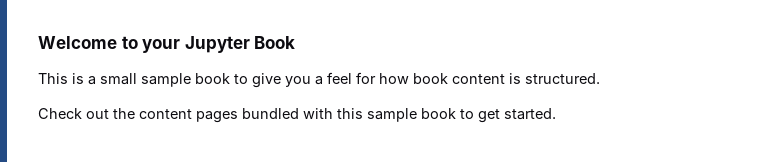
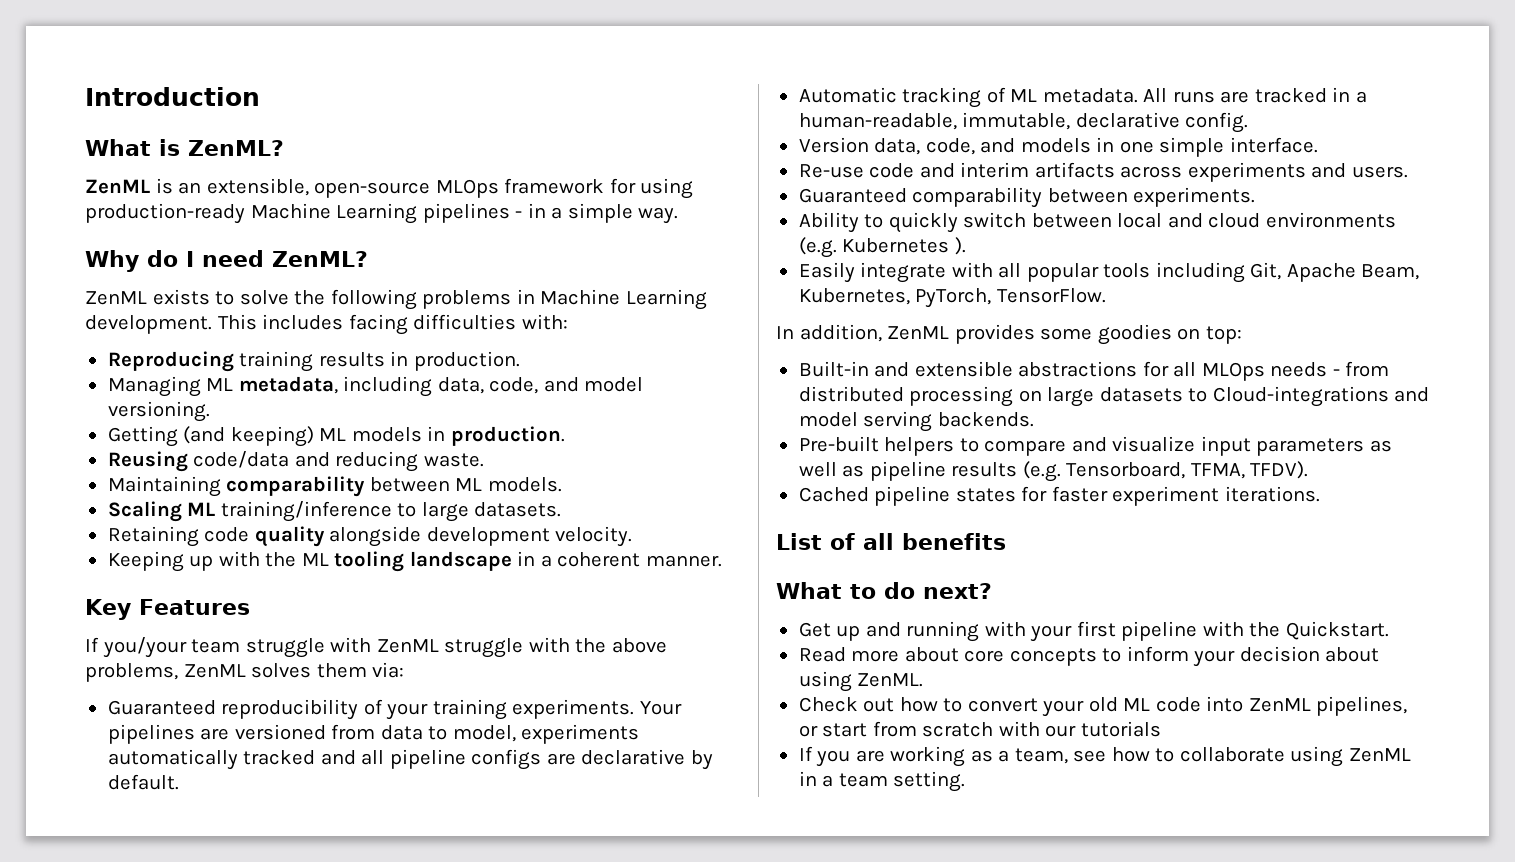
- Welcome to your Jupyter Book
- This is a small sample book to give you a feel for how book content is structured.
- Check out the content pages bundled with this sample book to get started.
+ Introduction
+ What is ZenML?
+ ZenML is an extensible, open-source MLOps framework for using production-ready Machine Learning pipelines - in a simple way.
+ Why do I need ZenML?
+ ZenML exists to solve the following problems in Machine Learning development. This includes facing difficulties with:
+ Reproducing training results in production.
+ Managing ML metadata, including data, code, and model versioning.
+ Getting (and keeping) ML models in production.
+ Reusing code/data and reducing waste.
+ Maintaining comparability between ML models.
+ Scaling ML training/inference to large datasets.
+ Retaining code quality alongside development velocity.
+ Keeping up with the ML tooling landscape in a coherent manner.
+ Key Features
+ If you/your team struggle with ZenML struggle with the above problems, ZenML solves them via:
+ Guaranteed reproducibility of your training experiments. Your pipelines are versioned from data to model, experiments automatically tracked and all pipeline configs are declarative by default.
+ Automatic tracking of ML metadata. All runs are tracked in a human-readable, immutable, declarative config.
+ Version data, code, and models in one simple interface.
+ Re-use code and interim artifacts across experiments and users.
+ Guaranteed comparability between experiments.
+ Ability to quickly switch between local and cloud environments (e.g. Kubernetes ).
+ Easily integrate with all popular tools including Git, Apache Beam, Kubernetes, PyTorch, TensorFlow.
+ In addition, ZenML provides some goodies on top:
+ Built-in and extensible abstractions for all MLOps needs - from distributed processing on large datasets to Cloud-integrations and model serving backends.
+ Pre-built helpers to compare and visualize input parameters as well as pipeline results (e.g. Tensorboard, TFMA, TFDV).
+ Cached pipeline states for faster experiment iterations.
+ List of all benefits
+ What to do next?
+ Get up and running with your first pipeline with the Quickstart.
+ Read more about core concepts to inform your decision about using ZenML.
+ Check out how to convert your old ML code into ZenML pipelines, or start from scratch with our tutorials
+ If you are working as a team, see how to collaborate using ZenML in a team setting.

